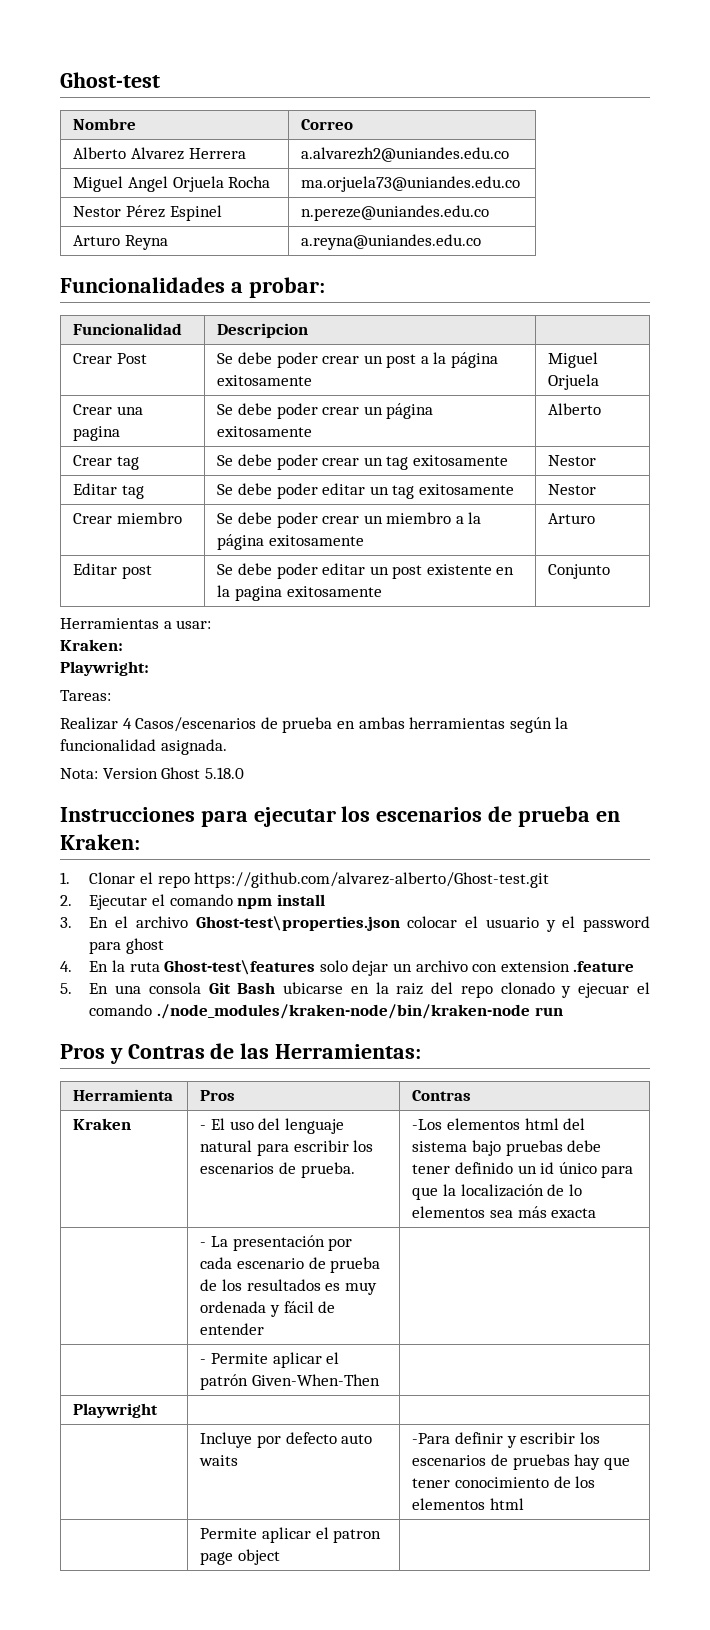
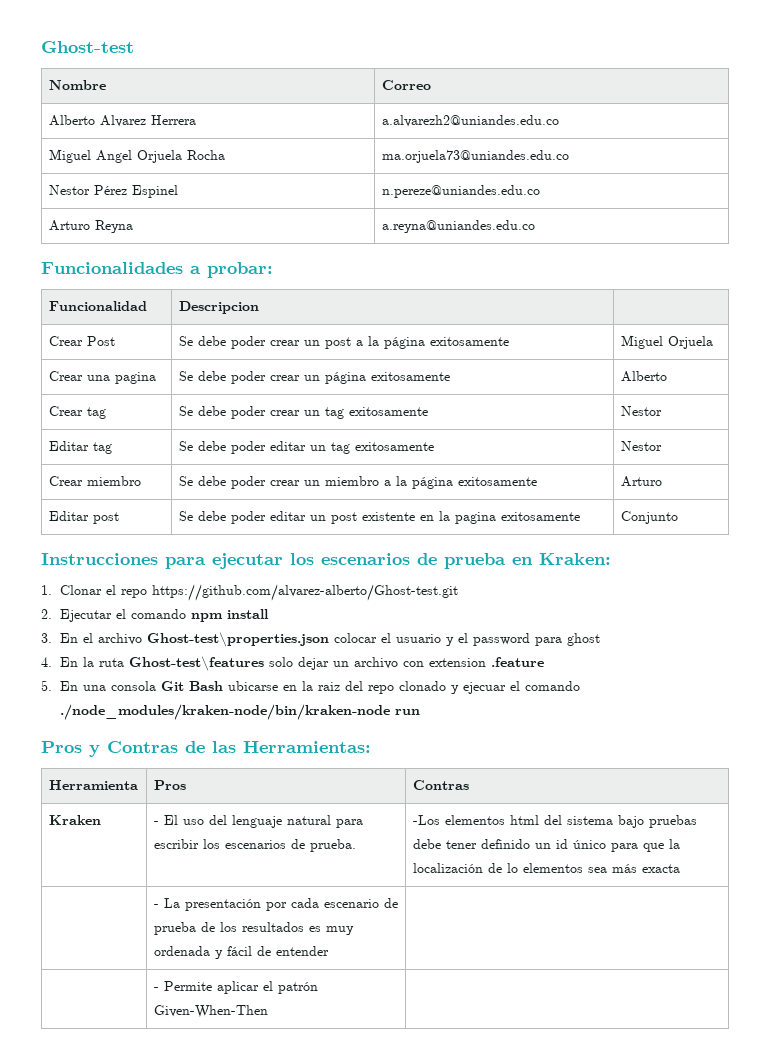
- Herramientas a usar:
- Kraken:
- Playwright:
- Tareas:
- Realizar 4 Casos/escenarios de prueba en ambas herramientas según la funcionalidad asignada.
- Nota: Version Ghost 5.18.0
- Playwright | |
- | Incluye por defecto auto waits | -Para definir y escribir los escenarios de pruebas hay que tener conocimiento de los elementos html
- | Permite aplicar el patron page object |

